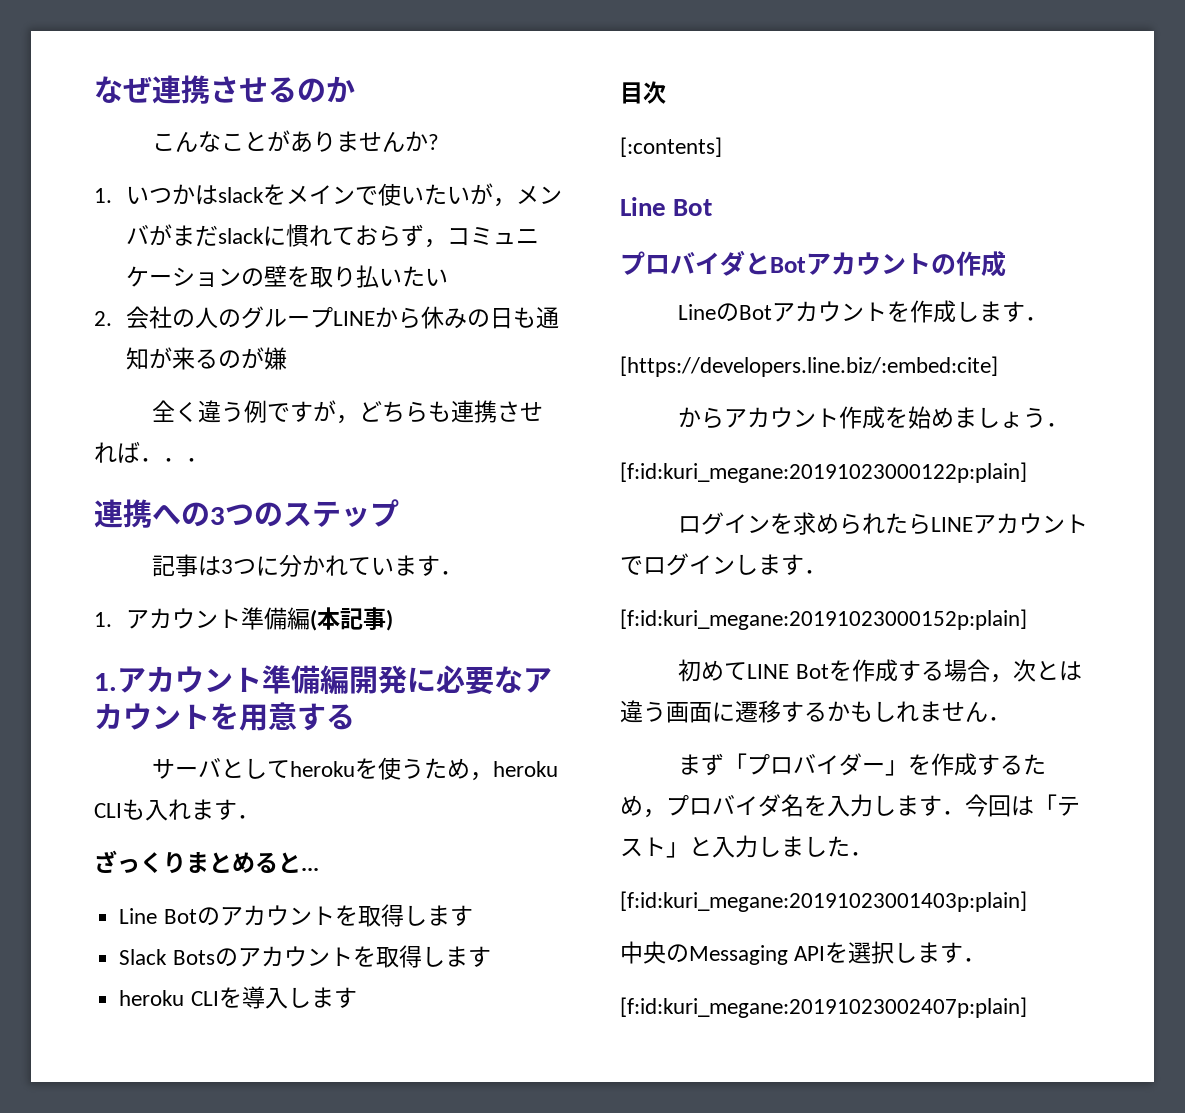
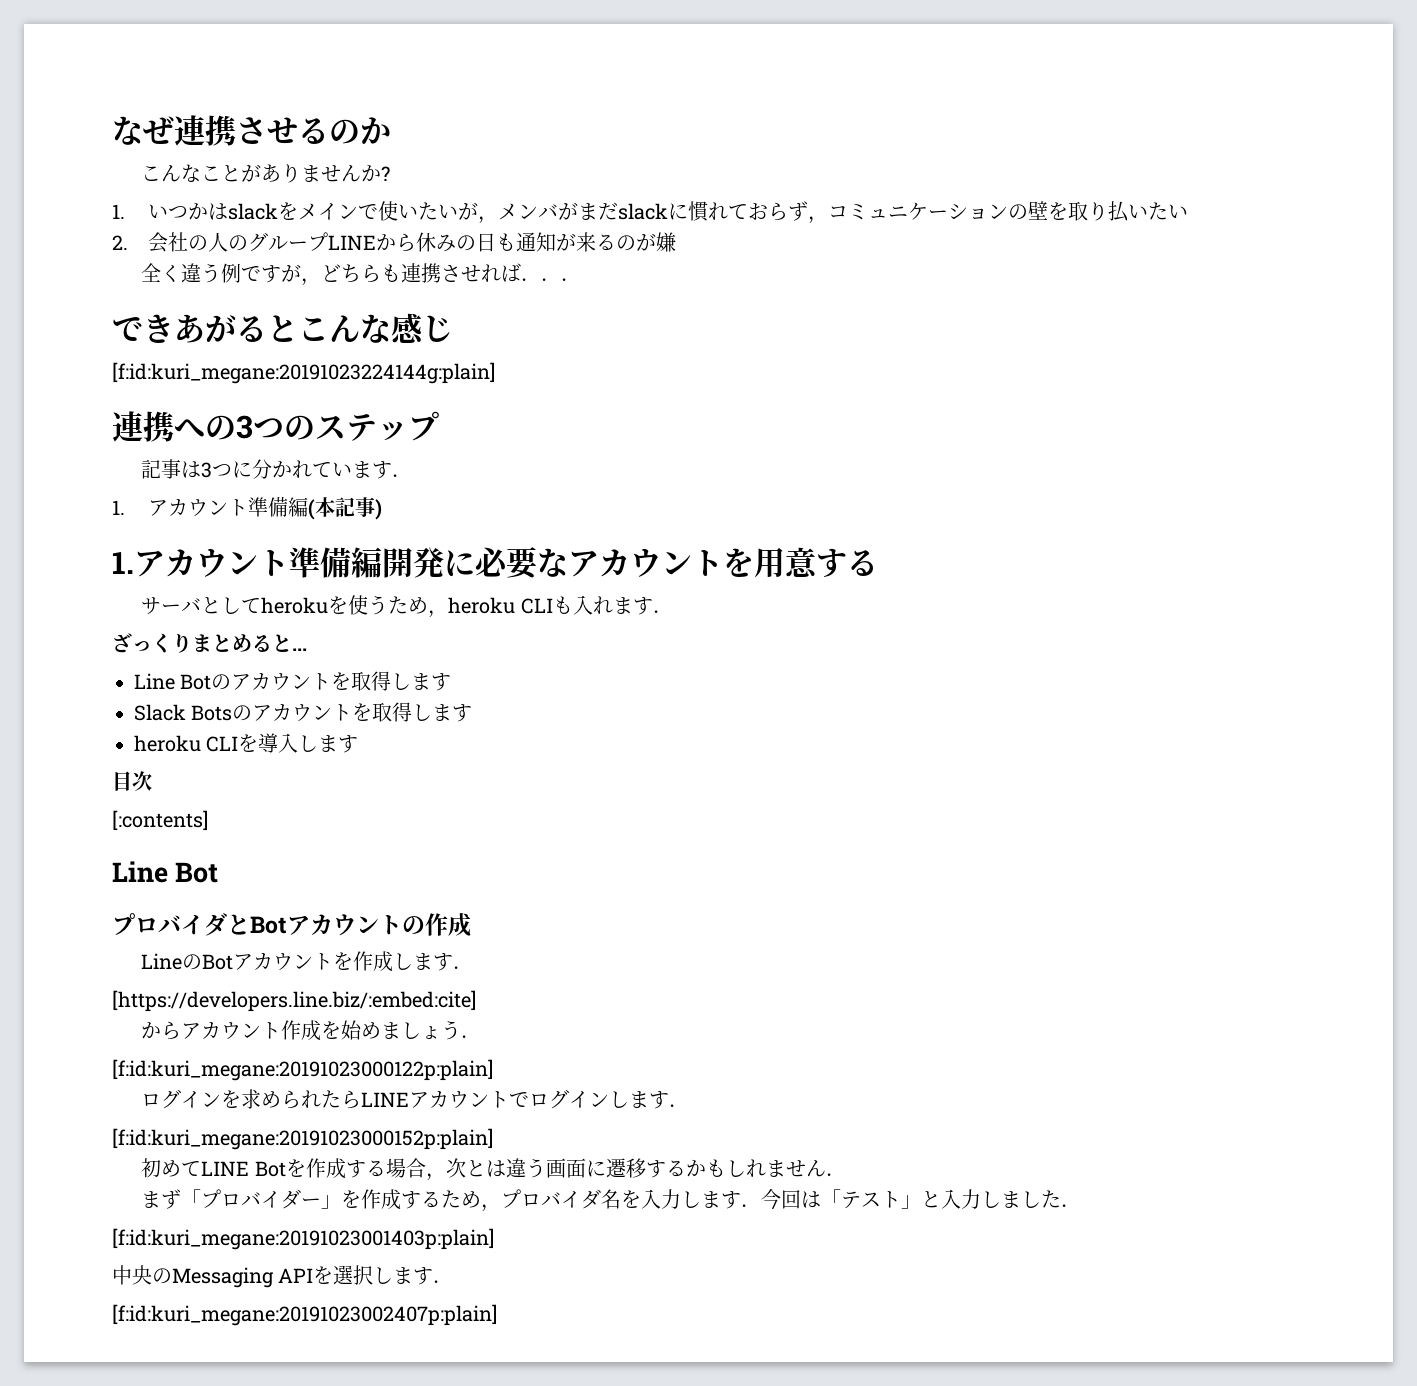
+ できあがるとこんな感じ
+ [f:id:kuri_megane:20191023224144g:plain]

